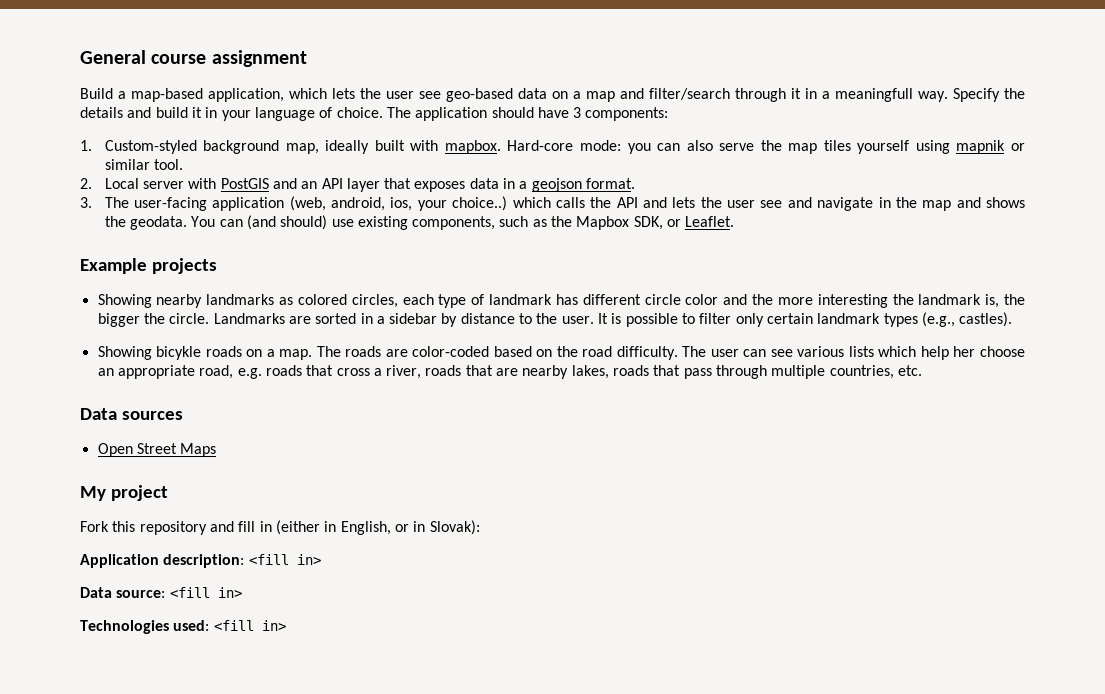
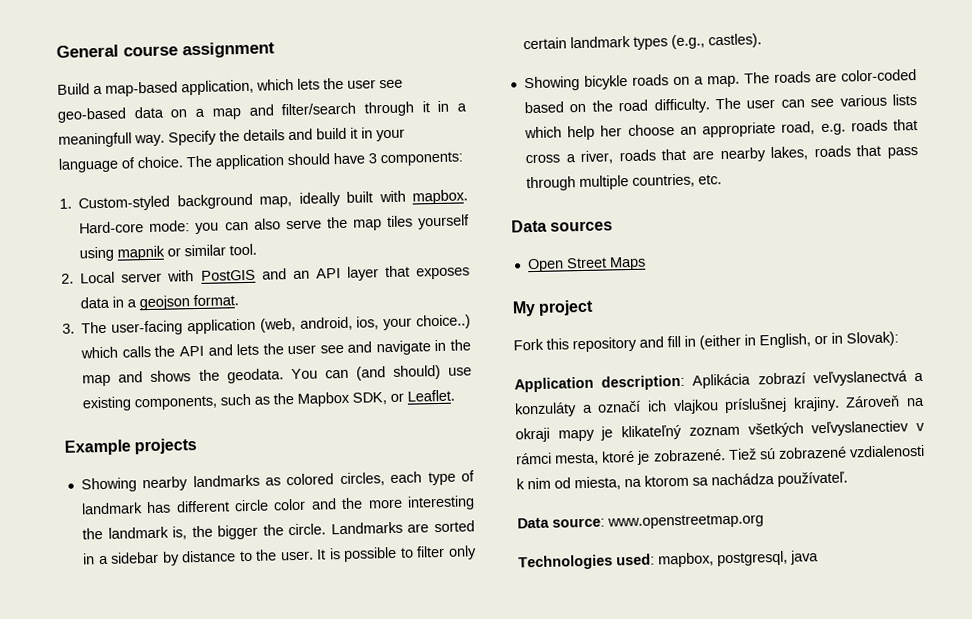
- Application description: <fill in>
+ Application description: Aplikácia zobrazí veľvyslanectvá a konzuláty a označí ich vlajkou príslušnej krajiny. Zároveň na okraji mapy je klikateľný zoznam všetkých veľvyslanectiev v rámci mesta, ktoré je zobrazené. Tiež sú zobrazené vzdialenosti k nim od miesta, na ktorom sa nachádza používateľ.
- Data source: <fill in>
+ Data source: www.openstreetmap.org
- Technologies used: <fill in>
+ Technologies used: mapbox, postgresql, java

